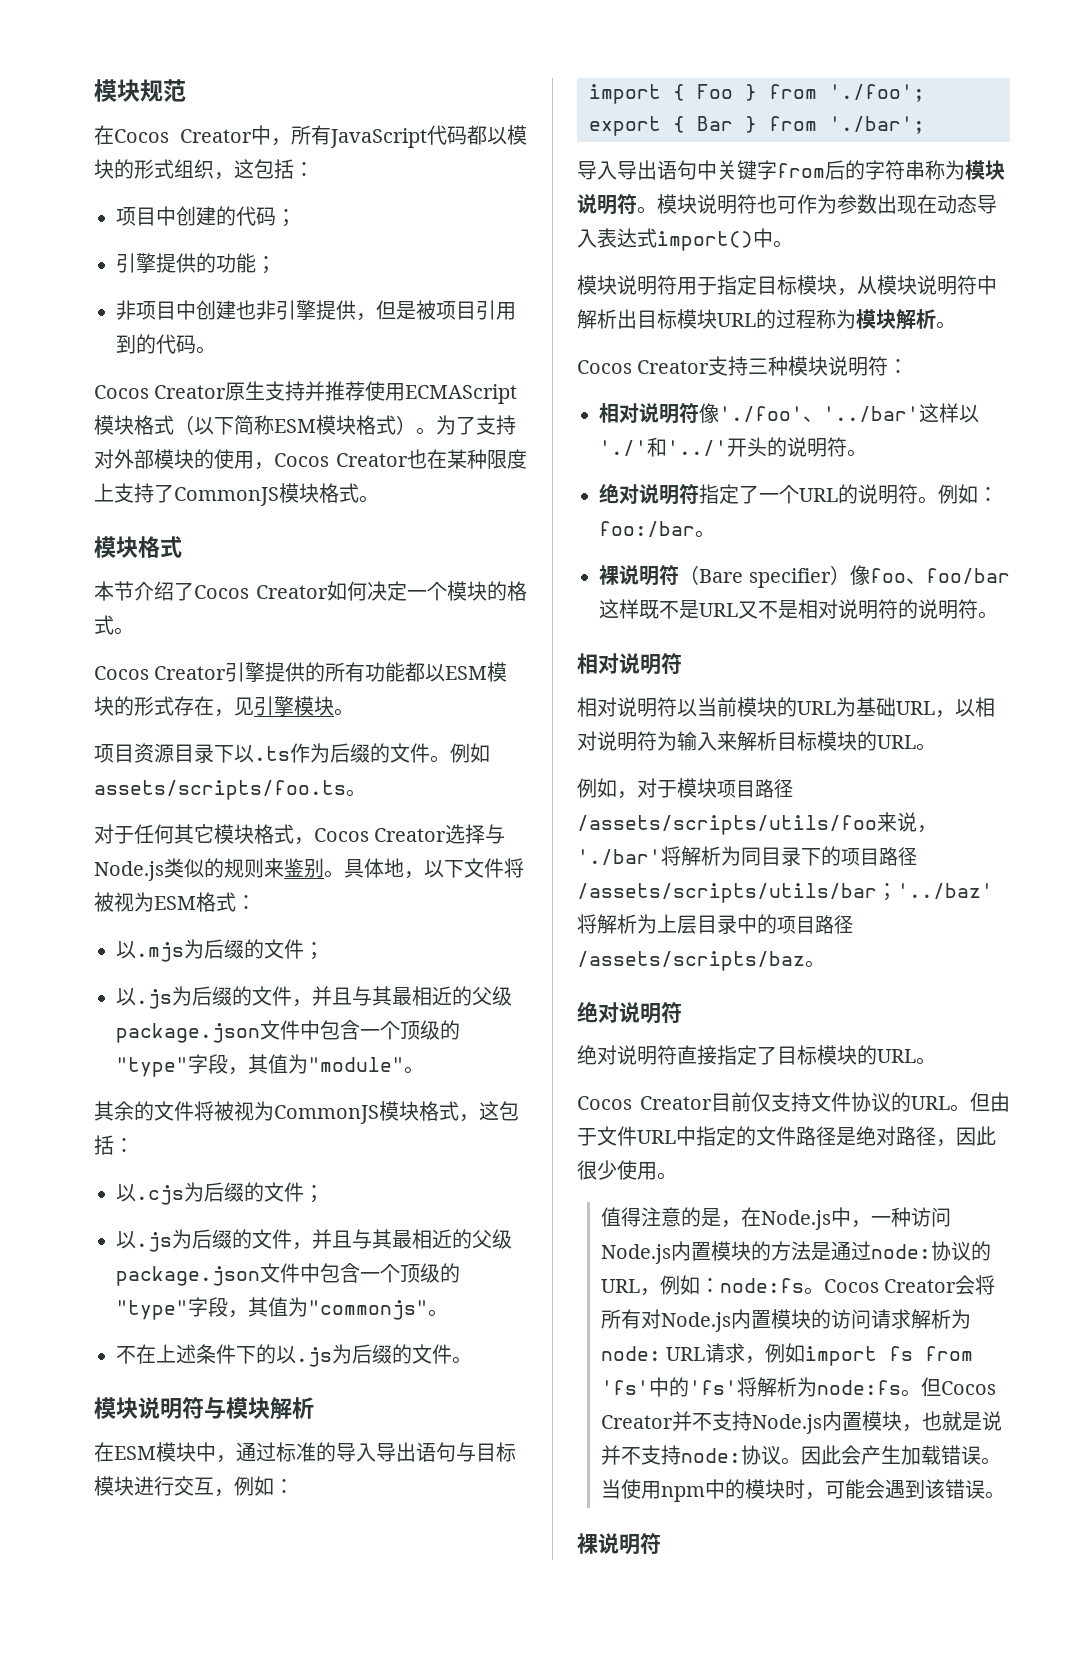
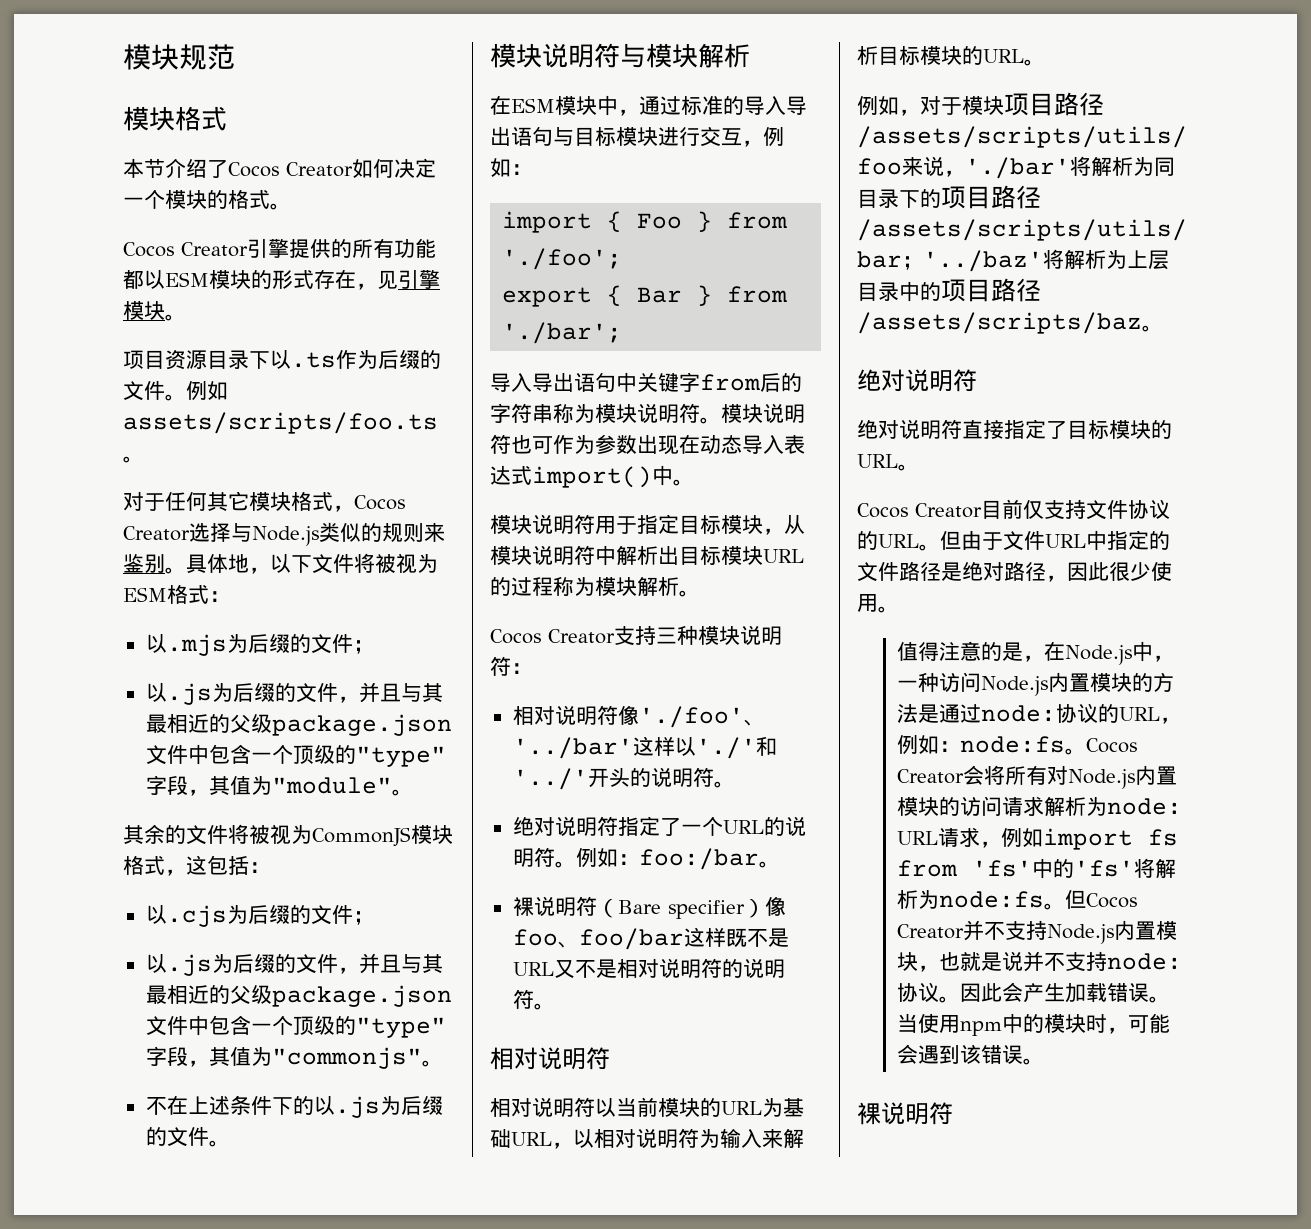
- 在Cocos Creator中，所有JavaScript代码都以模块的形式组织，这包括：
- 项目中创建的代码；
- 引擎提供的功能；
- 非项目中创建也非引擎提供，但是被项目引用到的代码。
- Cocos Creator原生支持并推荐使用ECMAScript模块格式（以下简称ESM模块格式）。为了支持对外部模块的使用，Cocos Creator也在某种限度上支持了CommonJS模块格式。

